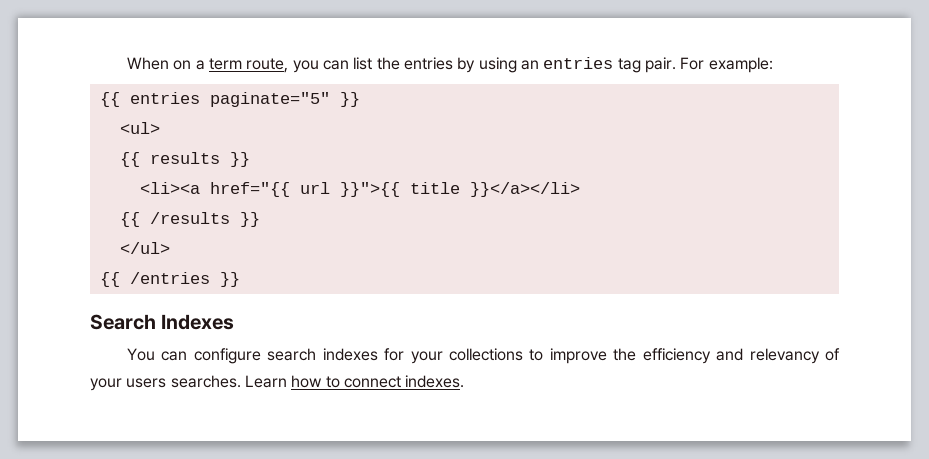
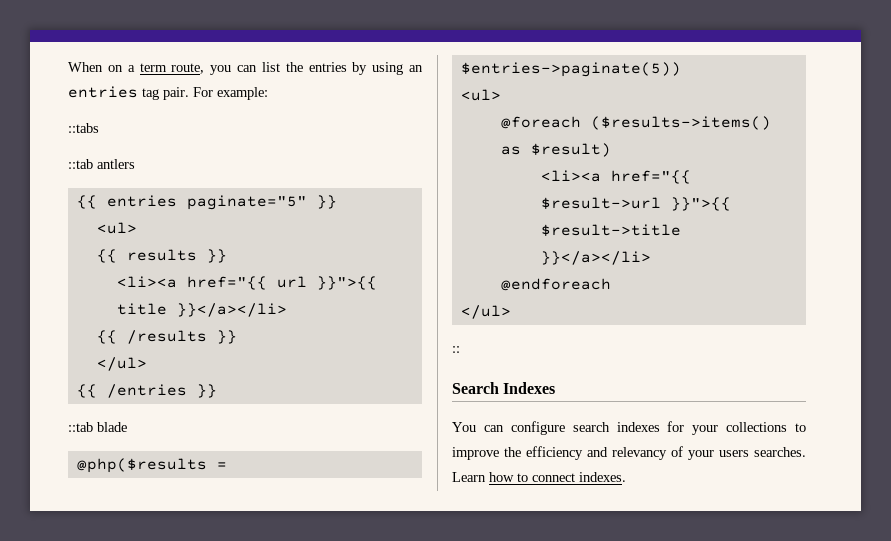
+ ::tabs
+ ::tab antlers
+ ::tab blade
+ @php($results = $entries->paginate(5))
+ <ul>
+ @foreach ($results->items() as $result)
+ <li><a href="{{ $result->url }}">{{ $result->title }}</a></li>
+ @endforeach
+ </ul>
+ ::

